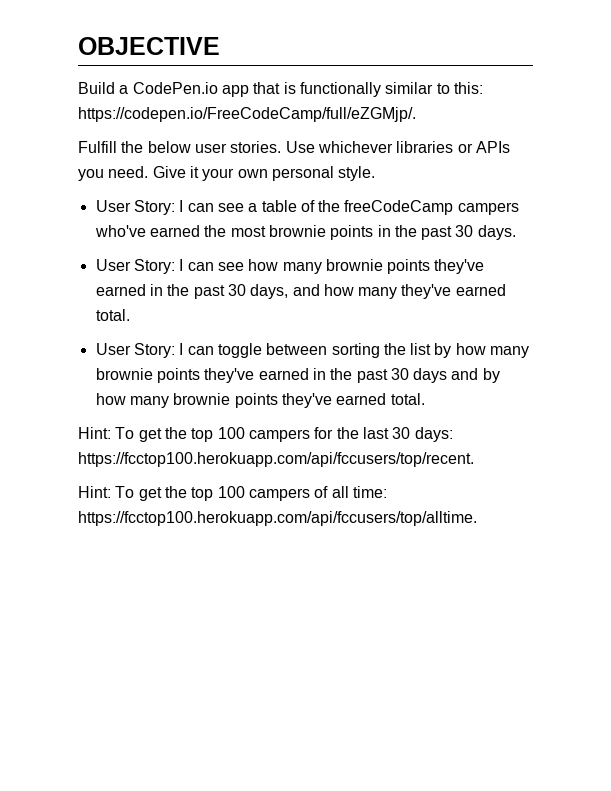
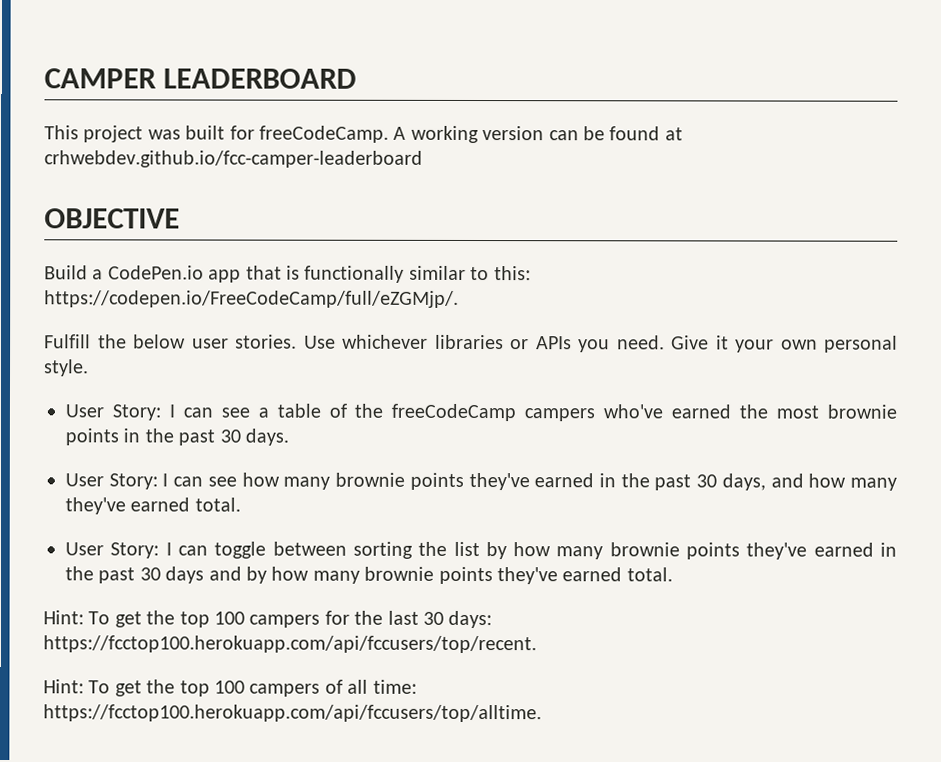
+ CAMPER LEADERBOARD
+ This project was built for freeCodeCamp. A working version can be found at crhwebdev.github.io/fcc-camper-leaderboard

